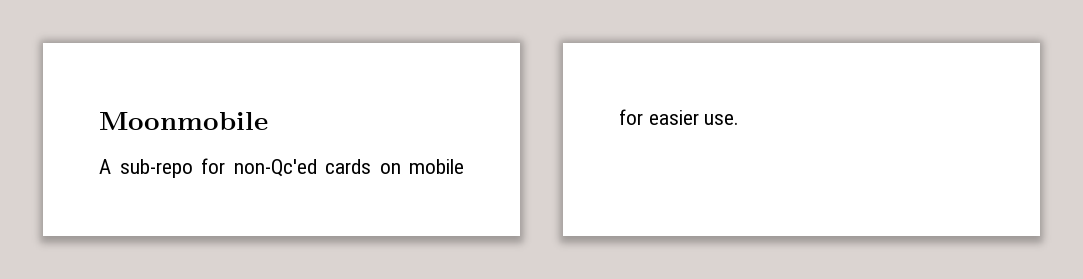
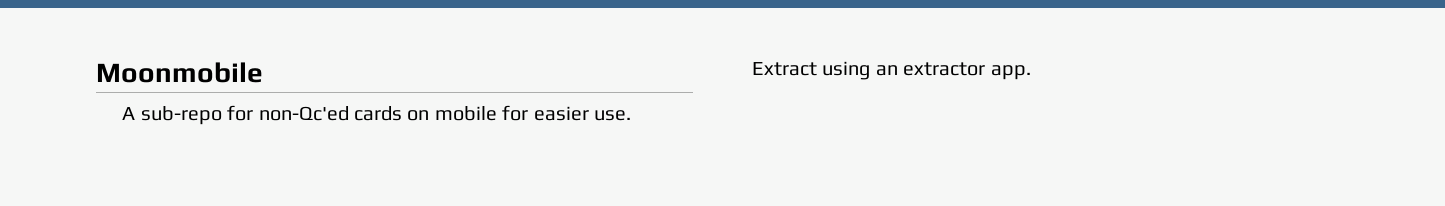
+ Extract using an extractor app.

